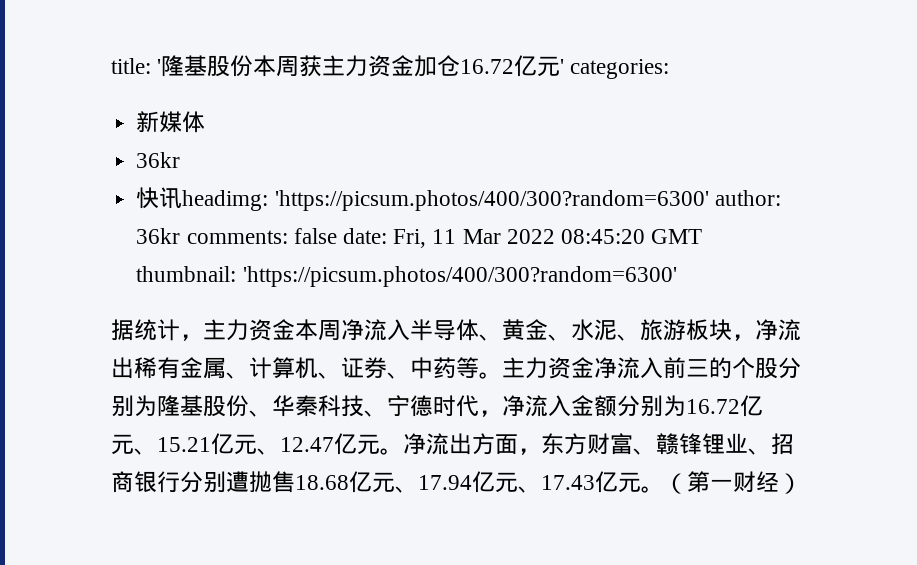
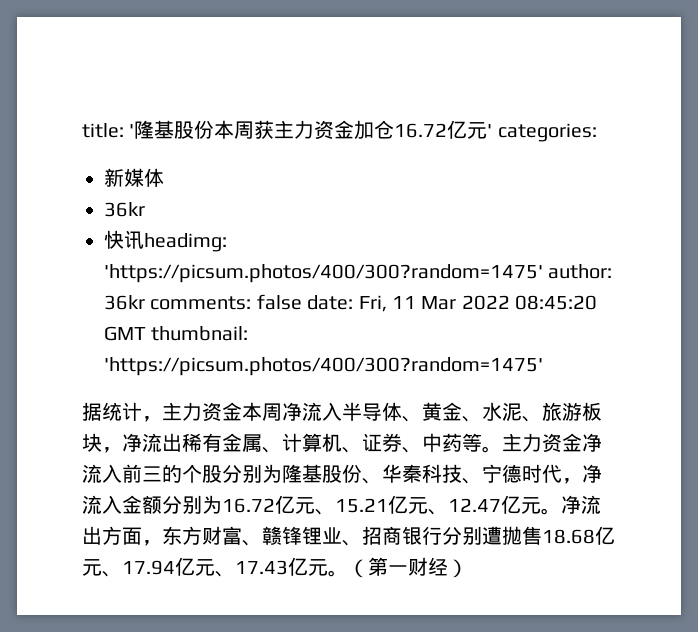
- 快讯headimg: 'https://picsum.photos/400/300?random=6300' author: 36kr comments: false date: Fri, 11 Mar 2022 08:45:20 GMT thumbnail: 'https://picsum.photos/400/300?random=6300'
+ 快讯headimg: 'https://picsum.photos/400/300?random=1475' author: 36kr comments: false date: Fri, 11 Mar 2022 08:45:20 GMT thumbnail: 'https://picsum.photos/400/300?random=1475'

